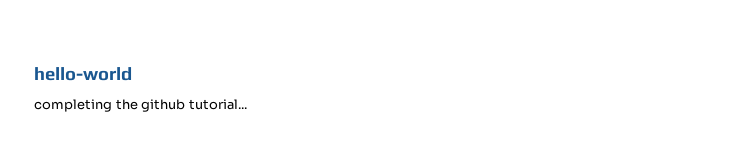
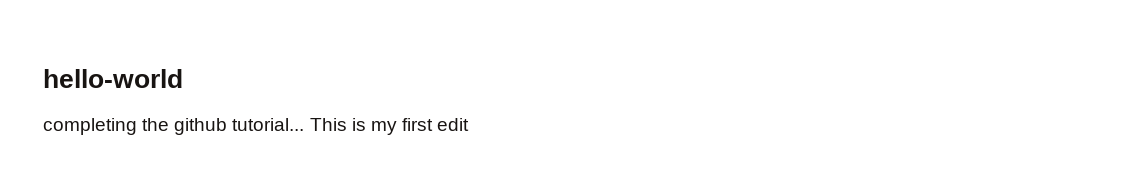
+ This is my first edit

